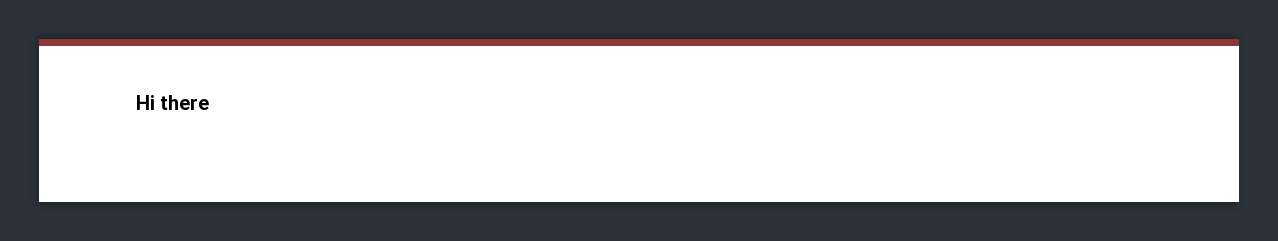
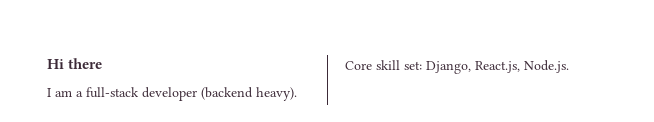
+ I am a full-stack developer (backend heavy). Core skill set: Django, React.js, Node.js.

